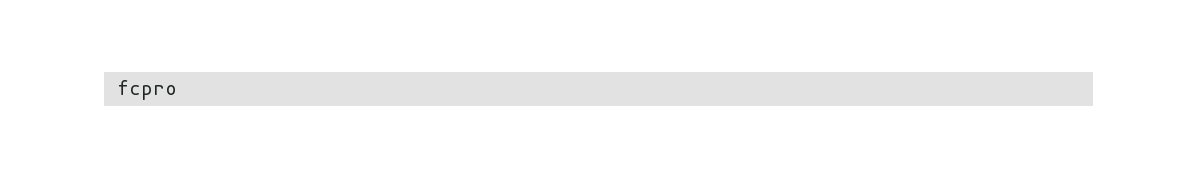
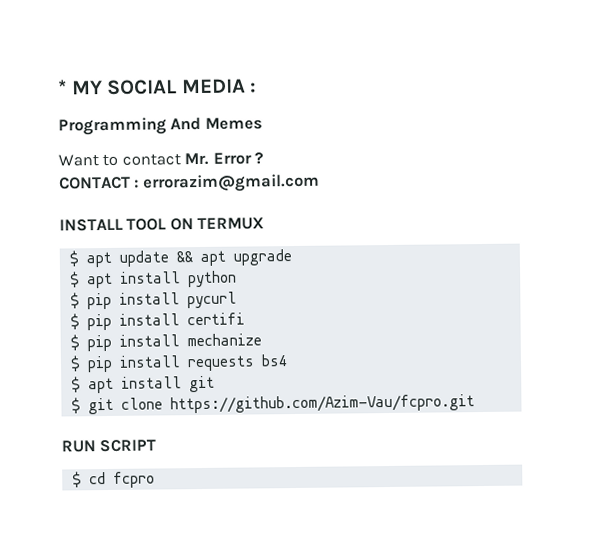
- fcpro
+ * MY SOCIAL MEDIA :
+ Programming And Memes
+ Want to contact Mr. Error ?
+ CONTACT : errorazim@gmail.com
+ INSTALL TOOL ON TERMUX
+ $ apt update && apt upgrade
+ $ apt install python
+ $ pip install pycurl
+ $ pip install certifi
+ $ pip install mechanize
+ $ pip install requests bs4
+ $ apt install git
+ $ git clone https://github.com/Azim-Vau/fcpro.git
+ RUN SCRIPT
+ $ cd fcpro

